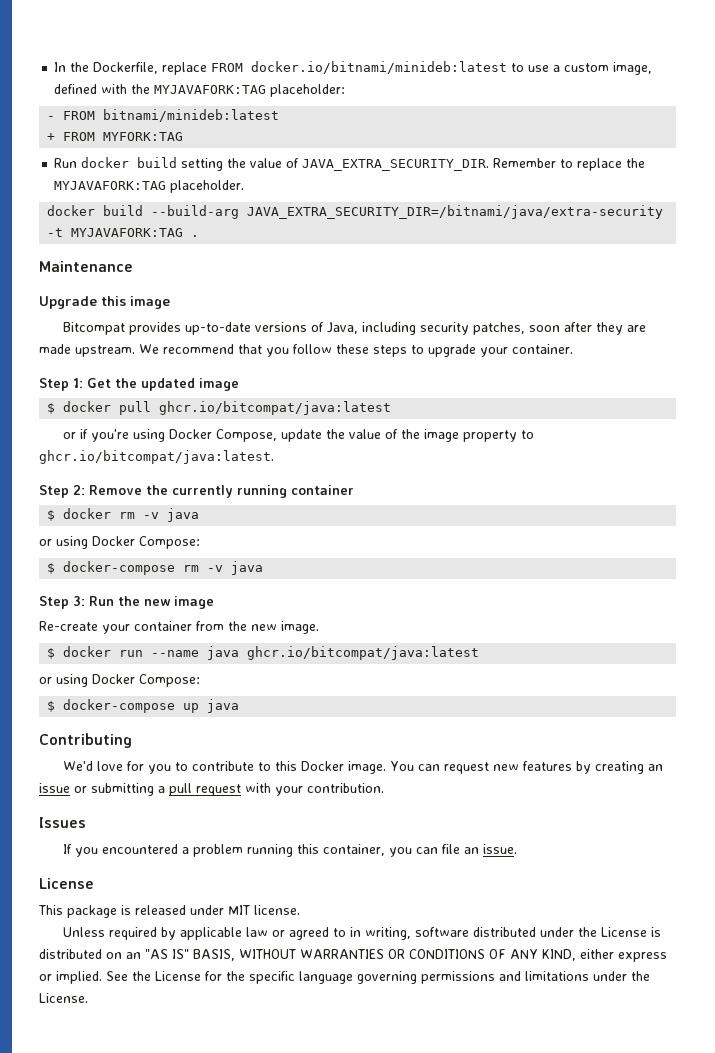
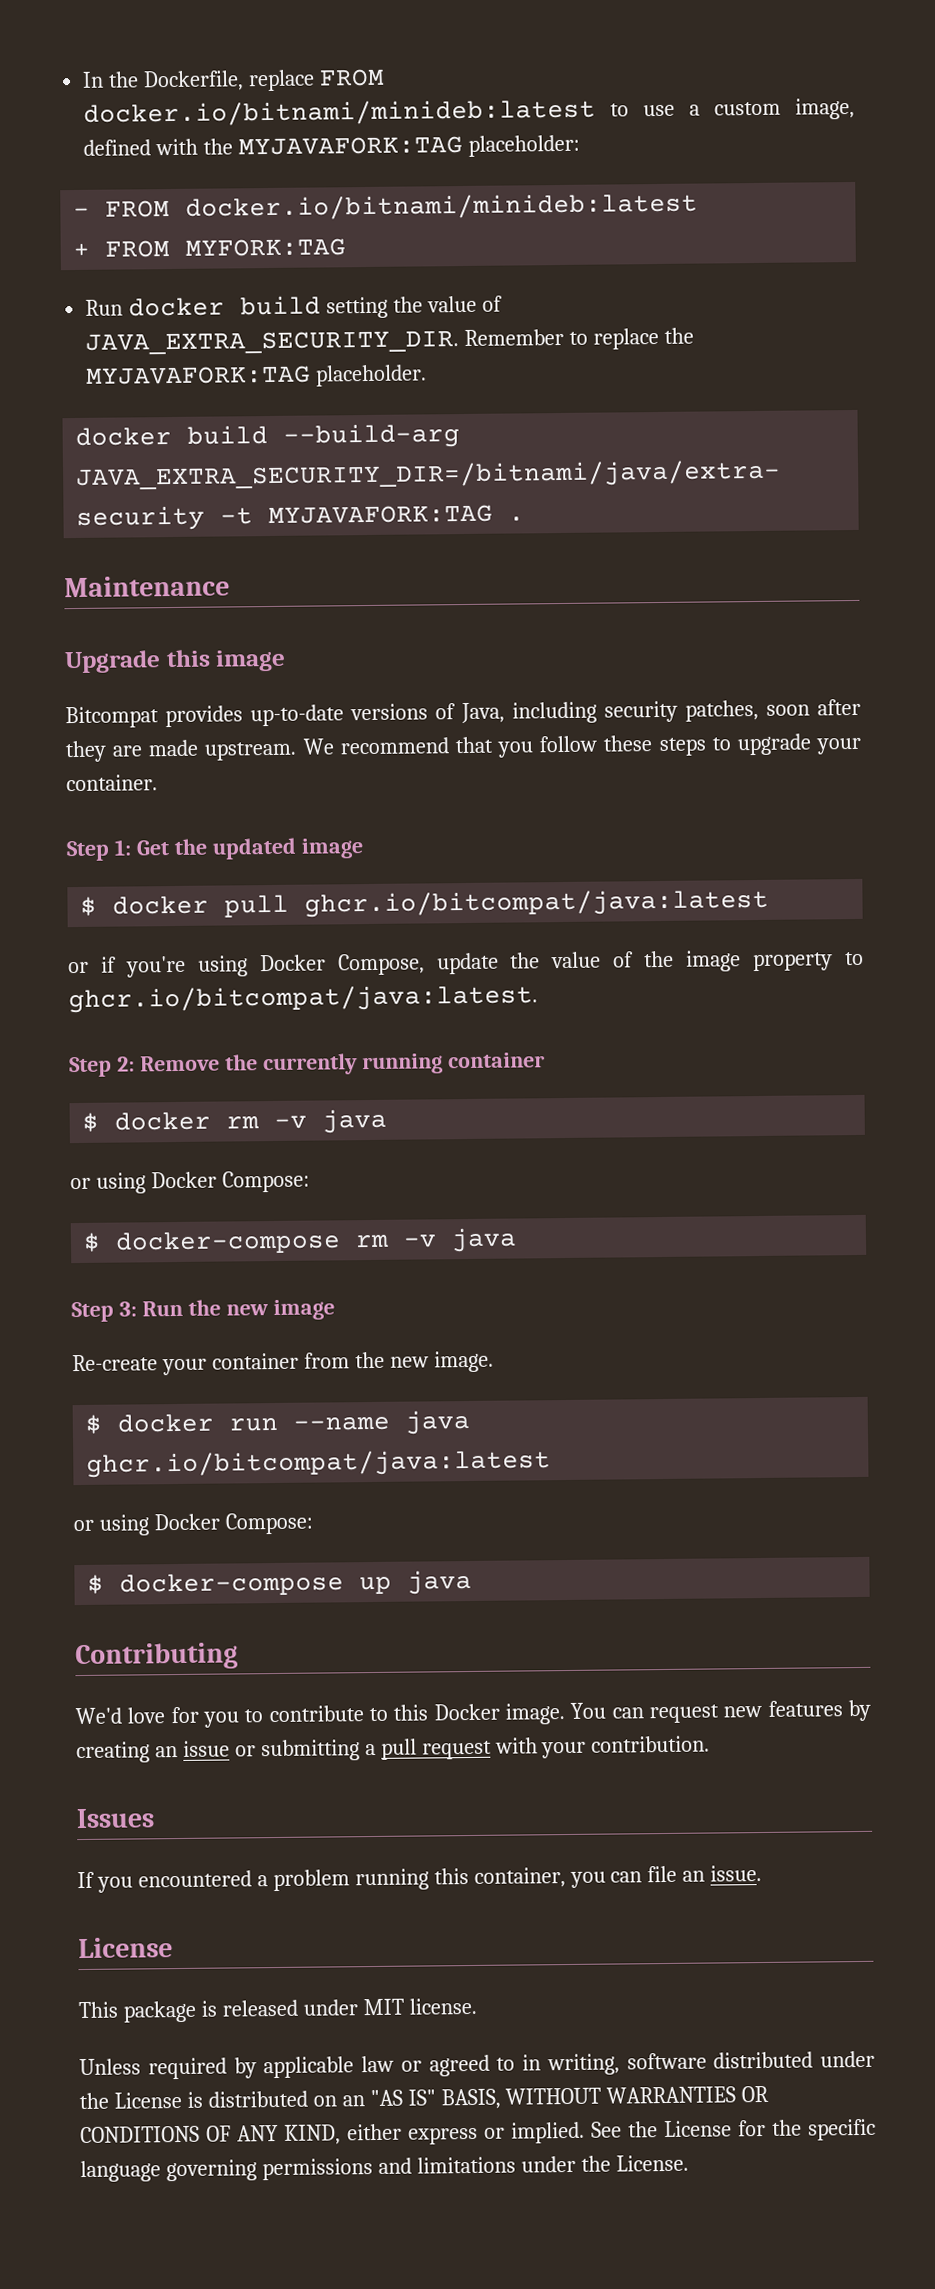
- - FROM bitnami/minideb:latest
+ - FROM docker.io/bitnami/minideb:latest

